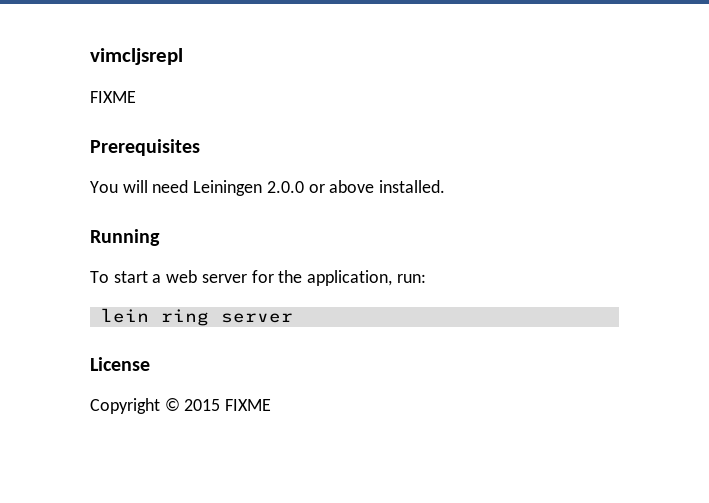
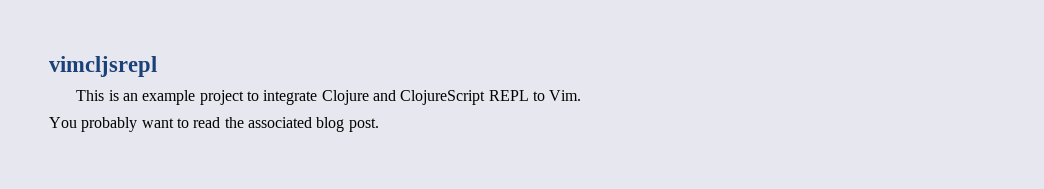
  vimcljsrepl
- FIXME
- Prerequisites
- You will need Leiningen 2.0.0 or above installed.
- Running
- To start a web server for the application, run:
- lein ring server
- License
- Copyright © 2015 FIXME
+ This is an example project to integrate Clojure and ClojureScript REPL to Vim.
+ You probably want to read the associated blog post.

